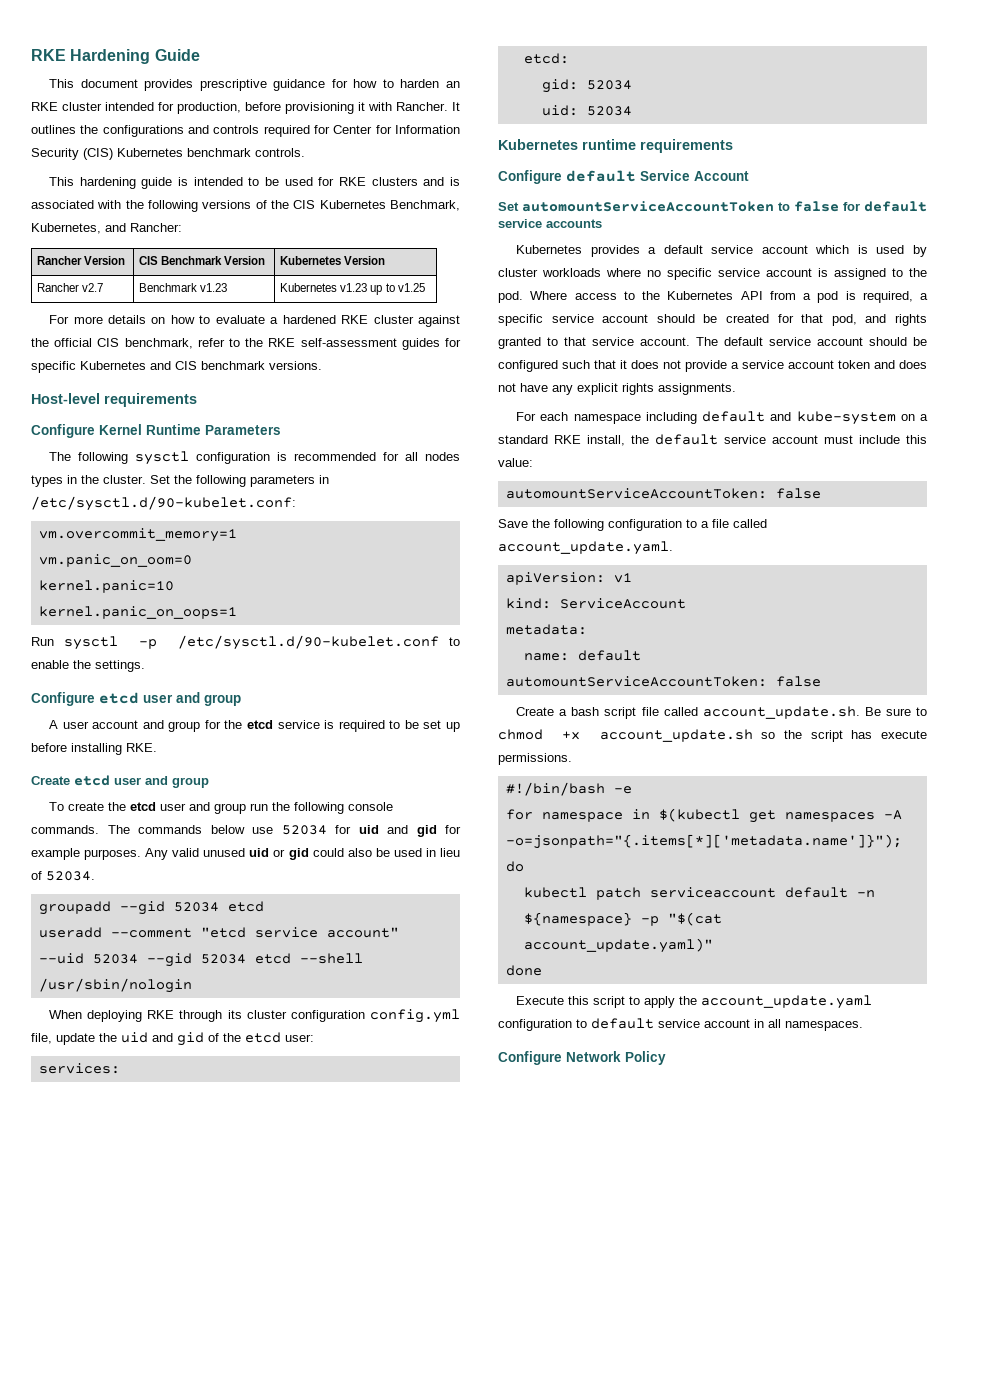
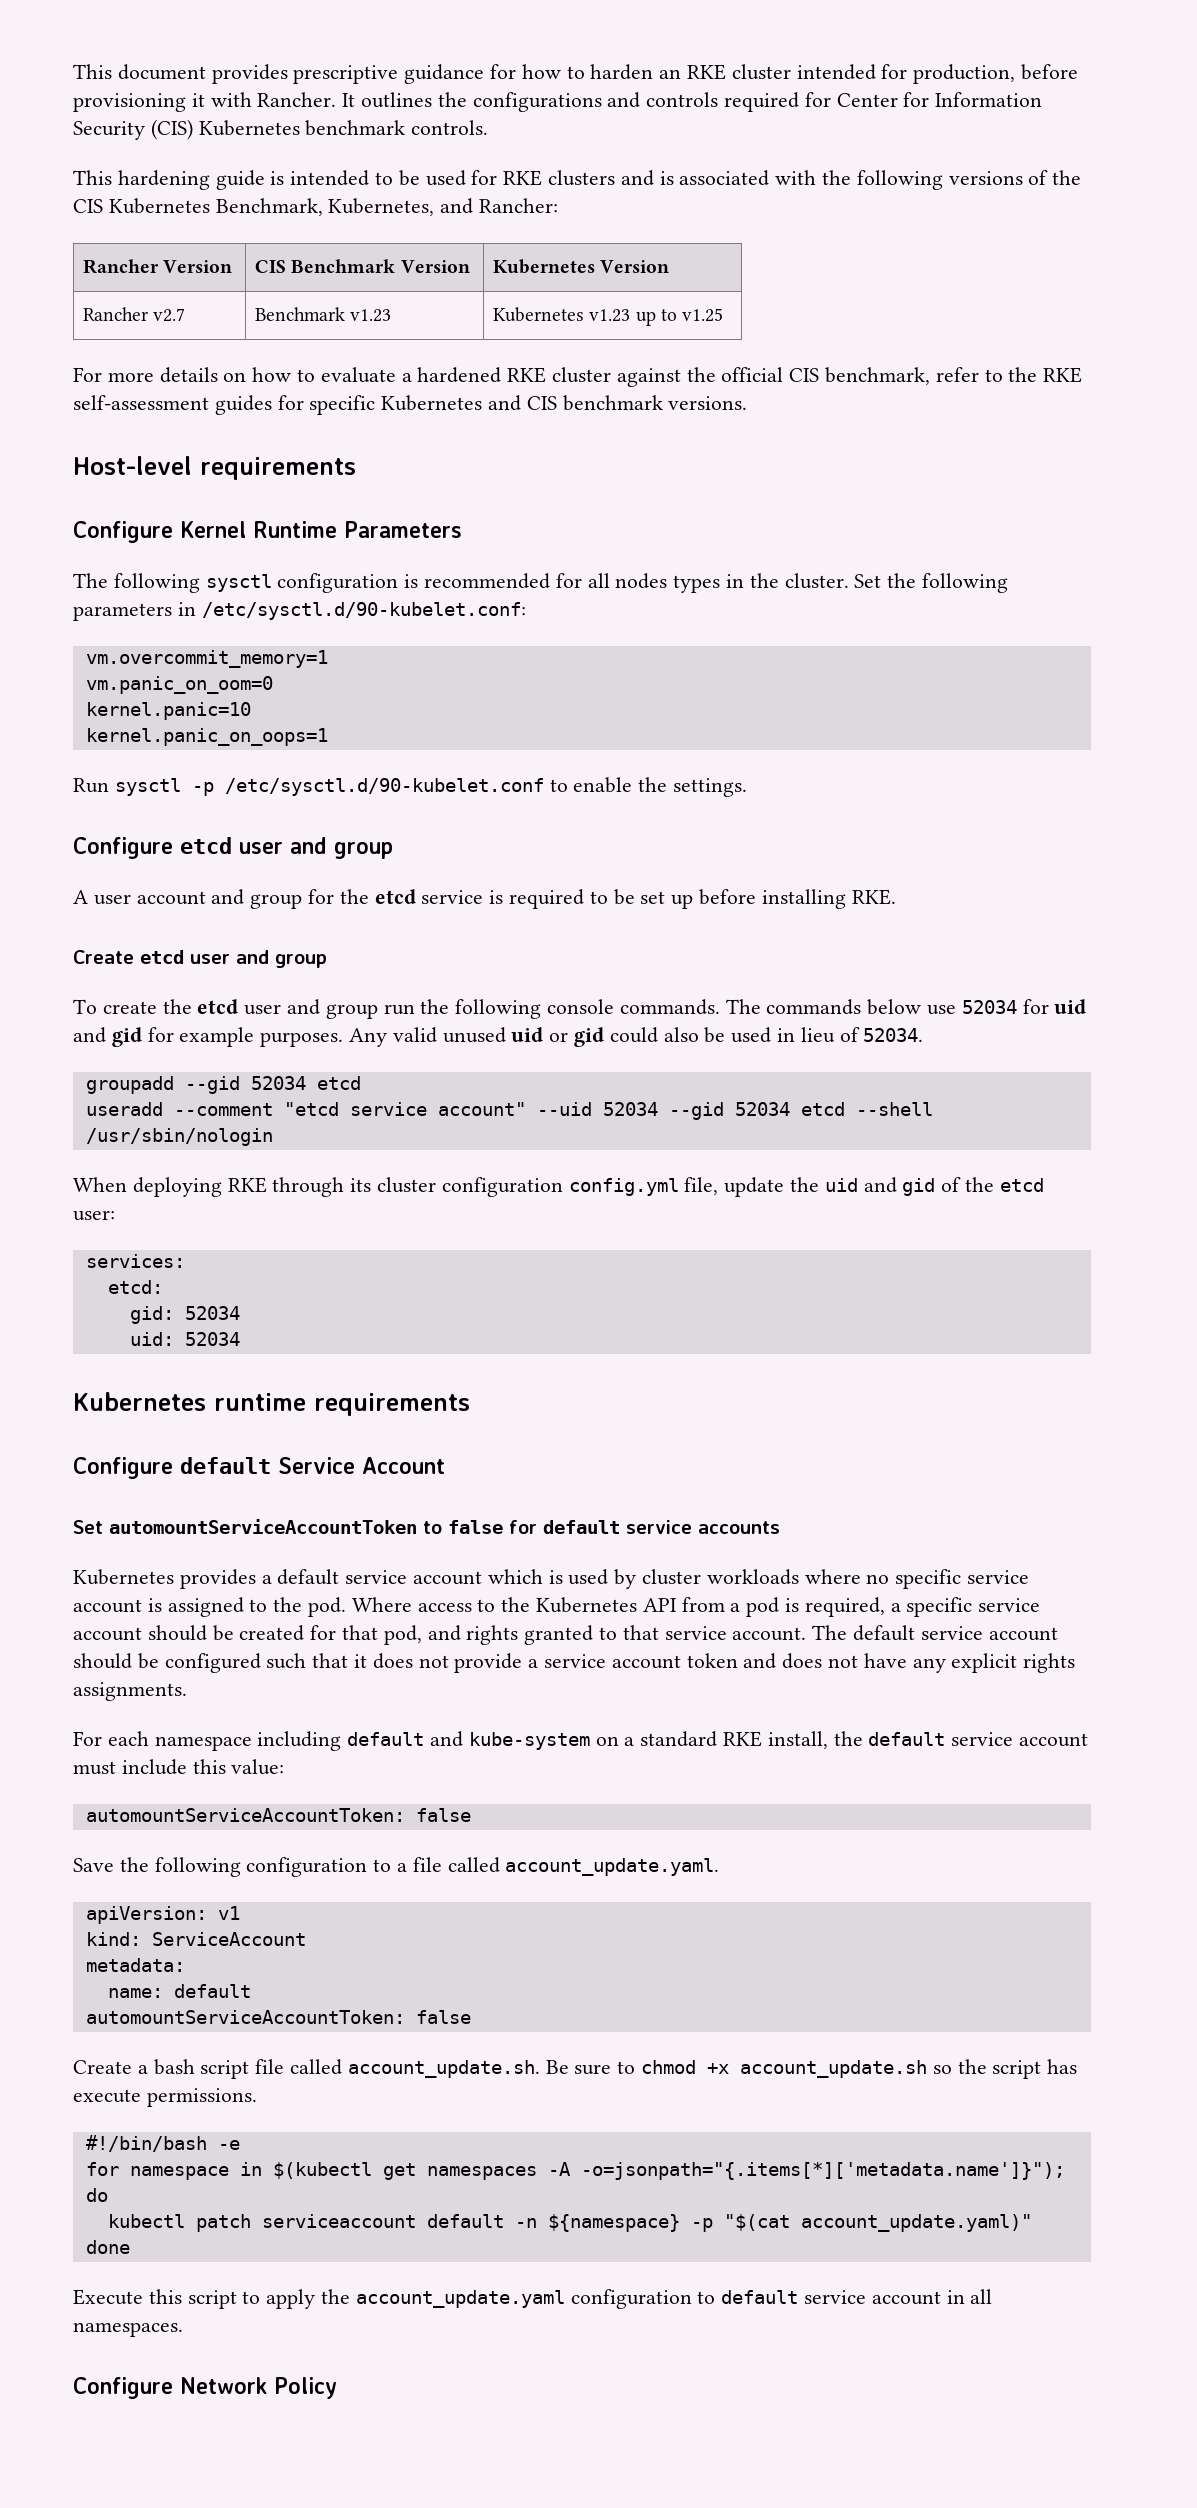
- RKE Hardening Guide

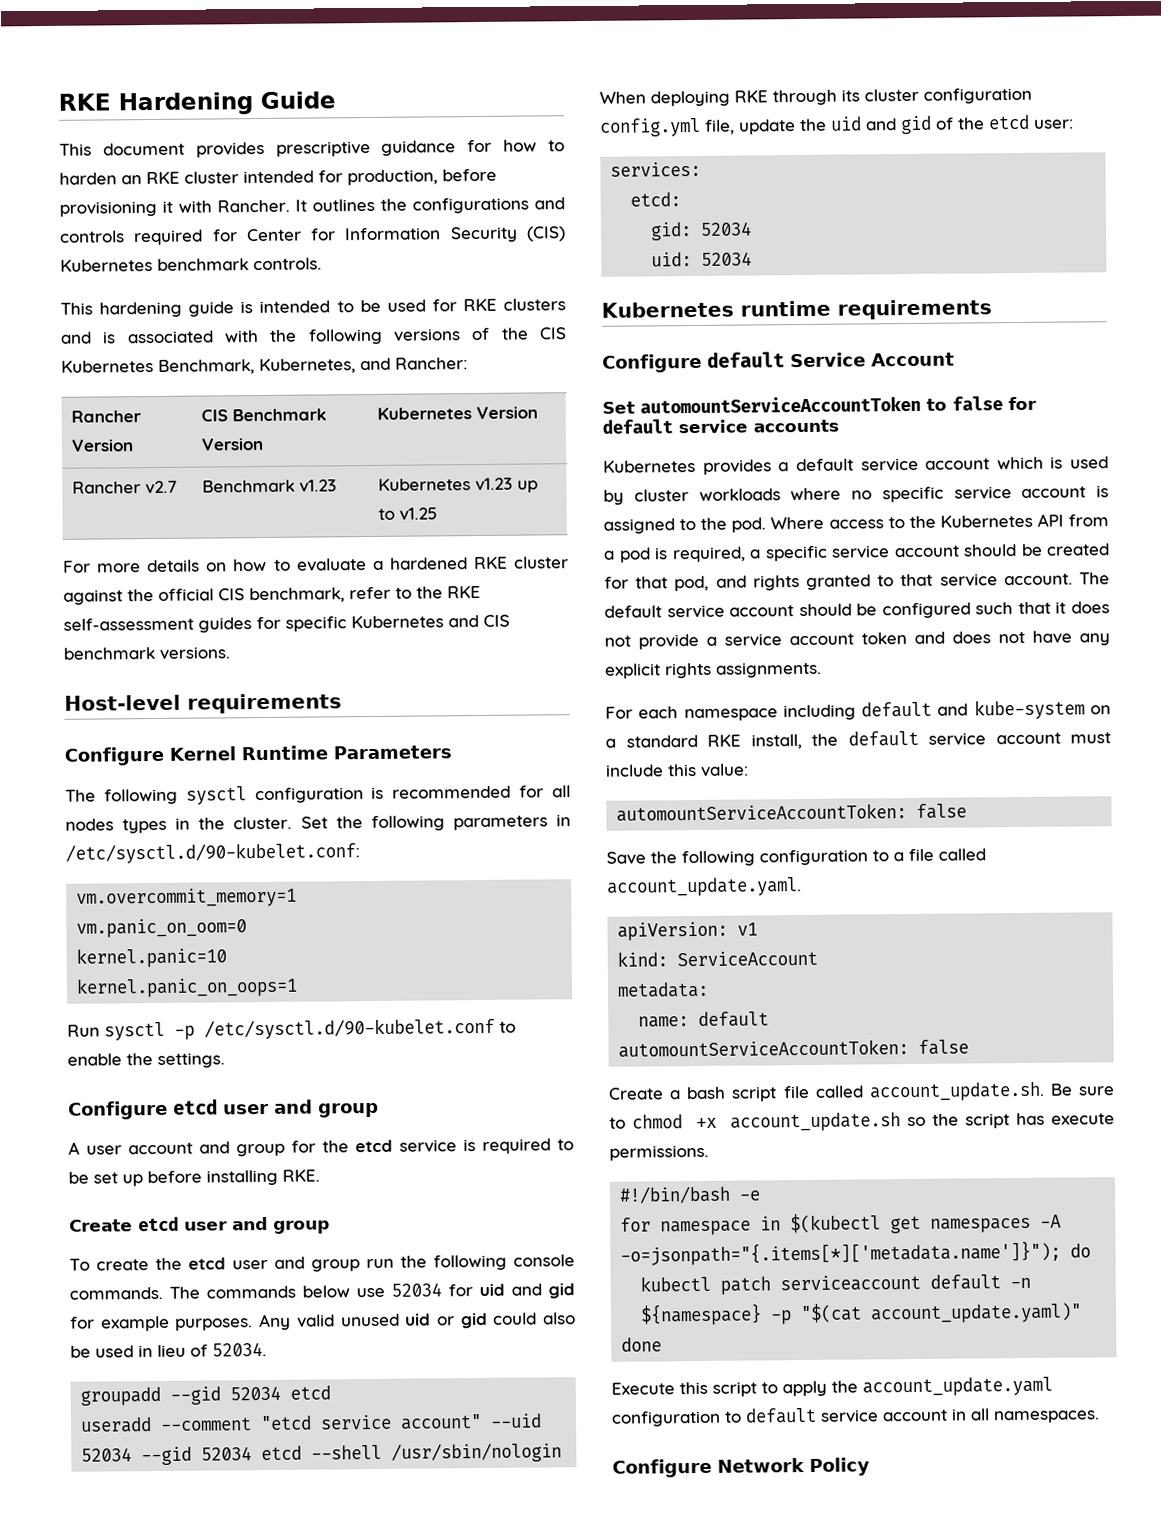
+ RKE Hardening Guide

